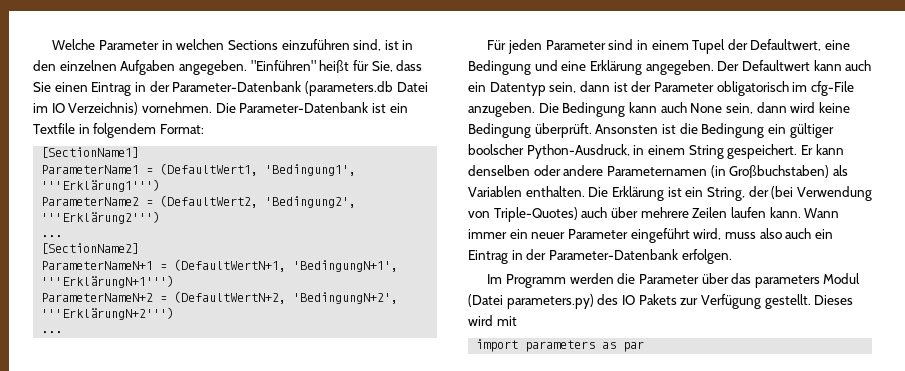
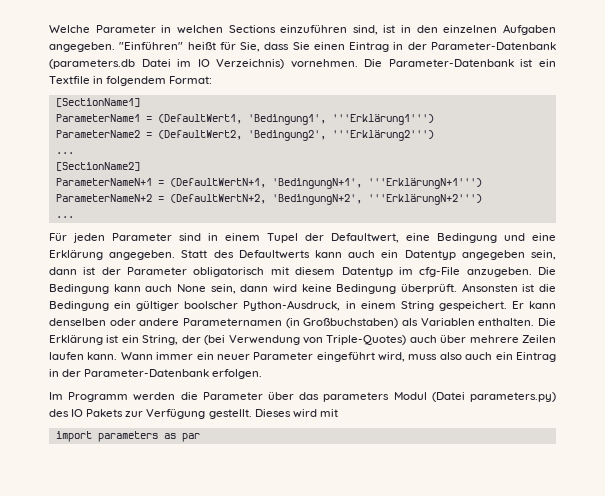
- Der Defaultwert kann auch ein Datentyp sein, dann ist der Parameter obligatorisch im cfg-File anzugeben.
+ Statt des Defaultwerts kann auch ein Datentyp angegeben sein, dann ist der Parameter obligatorisch mit diesem Datentyp im cfg-File anzugeben.

